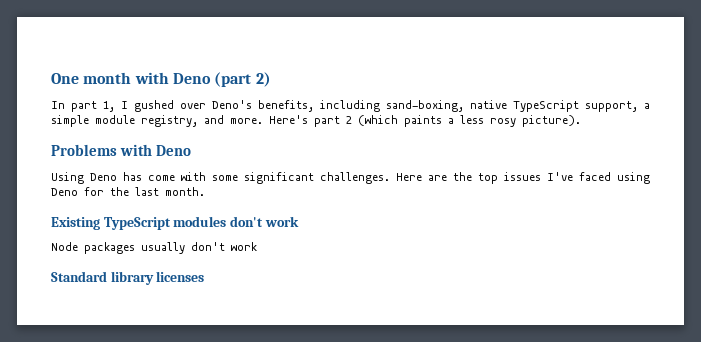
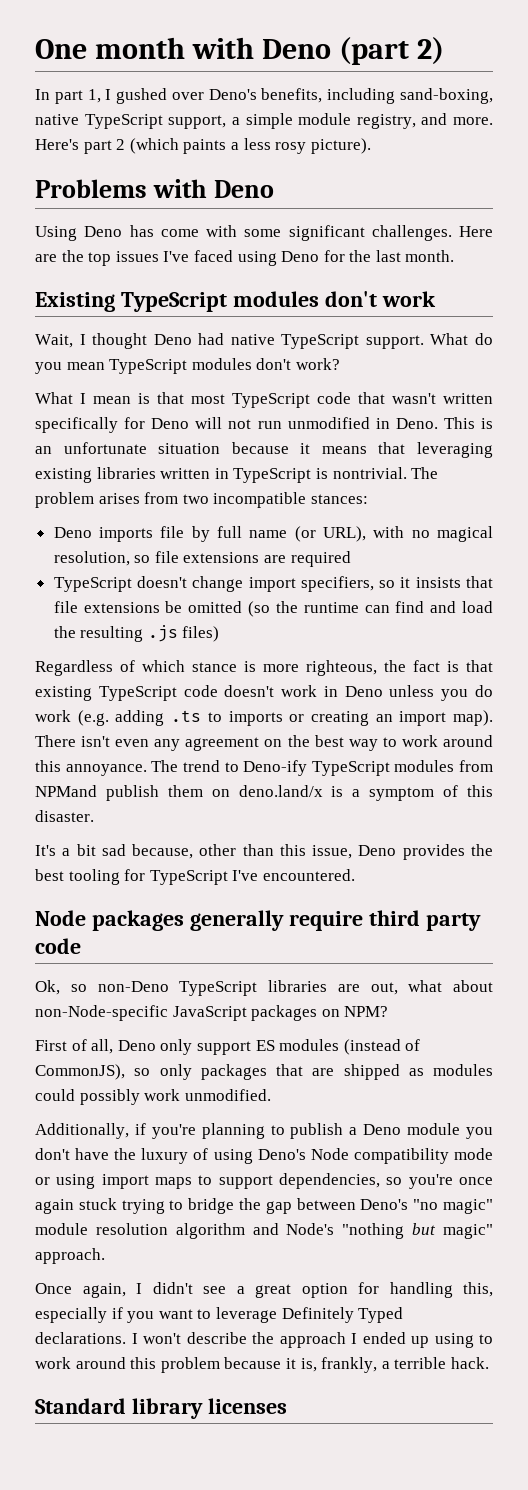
- Node packages usually don't work
+ Wait, I thought Deno had native TypeScript support. What do you mean TypeScript modules don't work?
+ What I mean is that most TypeScript code that wasn't written specifically for Deno will not run unmodified in Deno. This is an unfortunate situation because it means that leveraging existing libraries written in TypeScript is nontrivial. The problem arises from two incompatible stances:
+ Deno imports file by full name (or URL), with no magical resolution, so file extensions are required
+ TypeScript doesn't change import specifiers, so it insists that file extensions be omitted (so the runtime can find and load the resulting .js files)
+ Regardless of which stance is more righteous, the fact is that existing TypeScript code doesn't work in Deno unless you do work (e.g. adding .ts to imports or creating an import map). There isn't even any agreement on the best way to work around this annoyance. The trend to Deno-ify TypeScript modules from NPMand publish them on deno.land/x is a symptom of this disaster.
+ It's a bit sad because, other than this issue, Deno provides the best tooling for TypeScript I've encountered.
+ Node packages generally require third party code
+ Ok, so non-Deno TypeScript libraries are out, what about non-Node-specific JavaScript packages on NPM?
+ First of all, Deno only support ES modules (instead of CommonJS), so only packages that are shipped as modules could possibly work unmodified.
+ Additionally, if you're planning to publish a Deno module you don't have the luxury of using Deno's Node compatibility mode or using import maps to support dependencies, so you're once again stuck trying to bridge the gap between Deno's "no magic" module resolution algorithm and Node's "nothing but magic" approach.
+ Once again, I didn't see a great option for handling this, especially if you want to leverage Definitely Typed declarations. I won't describe the approach I ended up using to work around this problem because it is, frankly, a terrible hack.

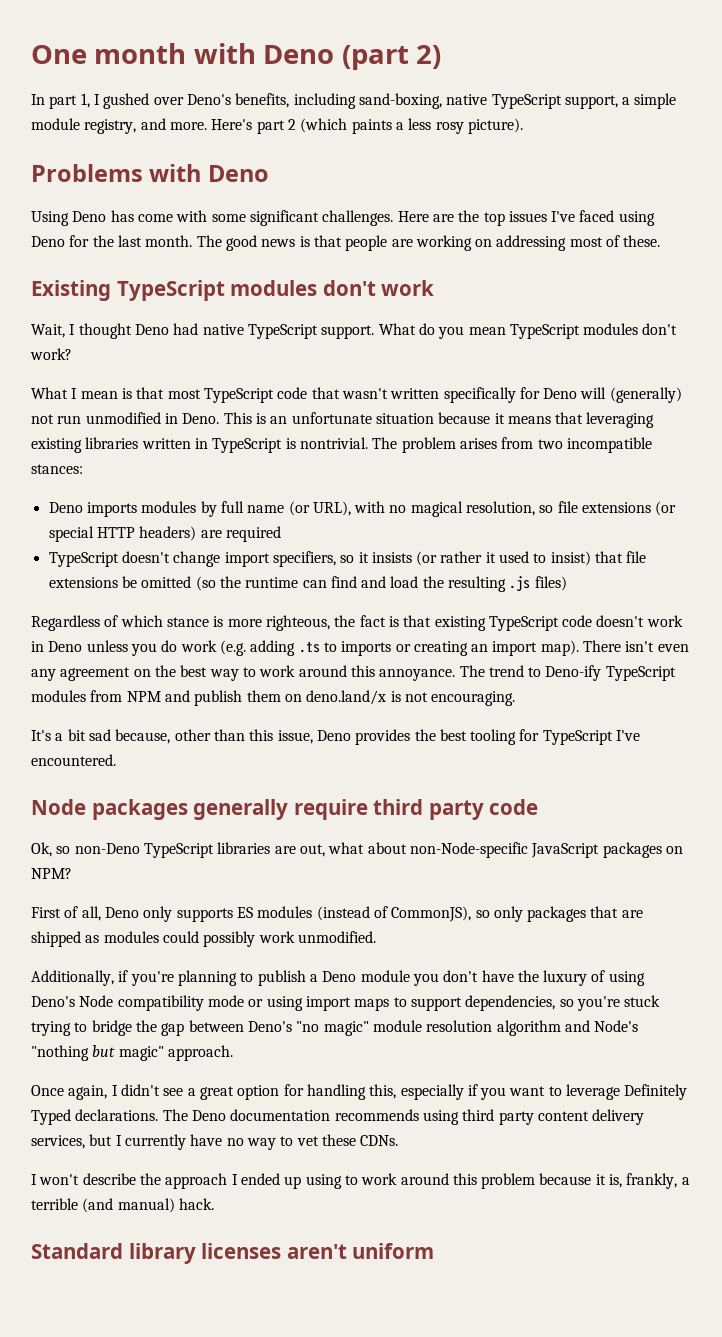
+ The good news is that people are working on addressing most of these.
- What I mean is that most TypeScript code that wasn't written specifically for Deno will not run unmodified in Deno.
+ What I mean is that most TypeScript code that wasn't written specifically for Deno will (generally) not run unmodified in Deno.
- Deno imports file by full name (or URL), with no magical resolution, so file extensions are required
+ Deno imports modules by full name (or URL), with no magical resolution, so file extensions (or special HTTP headers) are required
- TypeScript doesn't change import specifiers, so it insists that file extensions be omitted (so the runtime can find and load the resulting .js files)
+ TypeScript doesn't change import specifiers, so it insists (or rather it used to insist) that file extensions be omitted (so the runtime can find and load the resulting .js files)
- The trend to Deno-ify TypeScript modules from NPMand publish them on deno.land/x is a symptom of this disaster.
+ The trend to Deno-ify TypeScript modules from NPM and publish them on deno.land/x is not encouraging.
- First of all, Deno only support ES modules (instead of CommonJS), so only packages that are shipped as modules could possibly work unmodified.
+ First of all, Deno only supports ES modules (instead of CommonJS), so only packages that are shipped as modules could possibly work unmodified.
- Additionally, if you're planning to publish a Deno module you don't have the luxury of using Deno's Node compatibility mode or using import maps to support dependencies, so you're once again stuck trying to bridge the gap between Deno's "no magic" module resolution algorithm and Node's "nothing but magic" approach.
+ Additionally, if you're planning to publish a Deno module you don't have the luxury of using Deno's Node compatibility mode or using import maps to support dependencies, so you're stuck trying to bridge the gap between Deno's "no magic" module resolution algorithm and Node's "nothing but magic" approach.
- Once again, I didn't see a great option for handling this, especially if you want to leverage Definitely Typed declarations. I won't describe the approach I ended up using to work around this problem because it is, frankly, a terrible hack.
+ Once again, I didn't see a great option for handling this, especially if you want to leverage Definitely Typed declarations. The Deno documentation recommends using third party content delivery services, but I currently have no way to vet these CDNs.
+ I won't describe the approach I ended up using to work around this problem because it is, frankly, a terrible (and manual) hack.
- Standard library licenses
+ Standard library licenses aren't uniform

